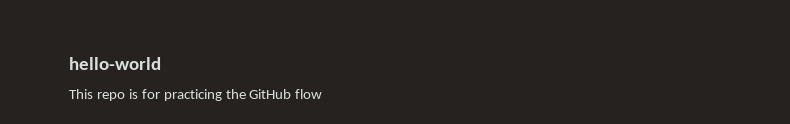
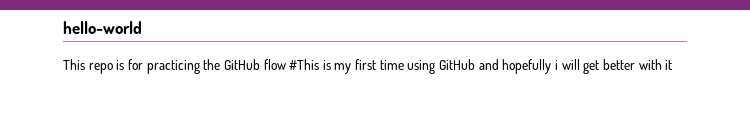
- This repo is for practicing the GitHub flow
+ This repo is for practicing the GitHub flow #This is my first time using GitHub and hopefully i will get better with it

